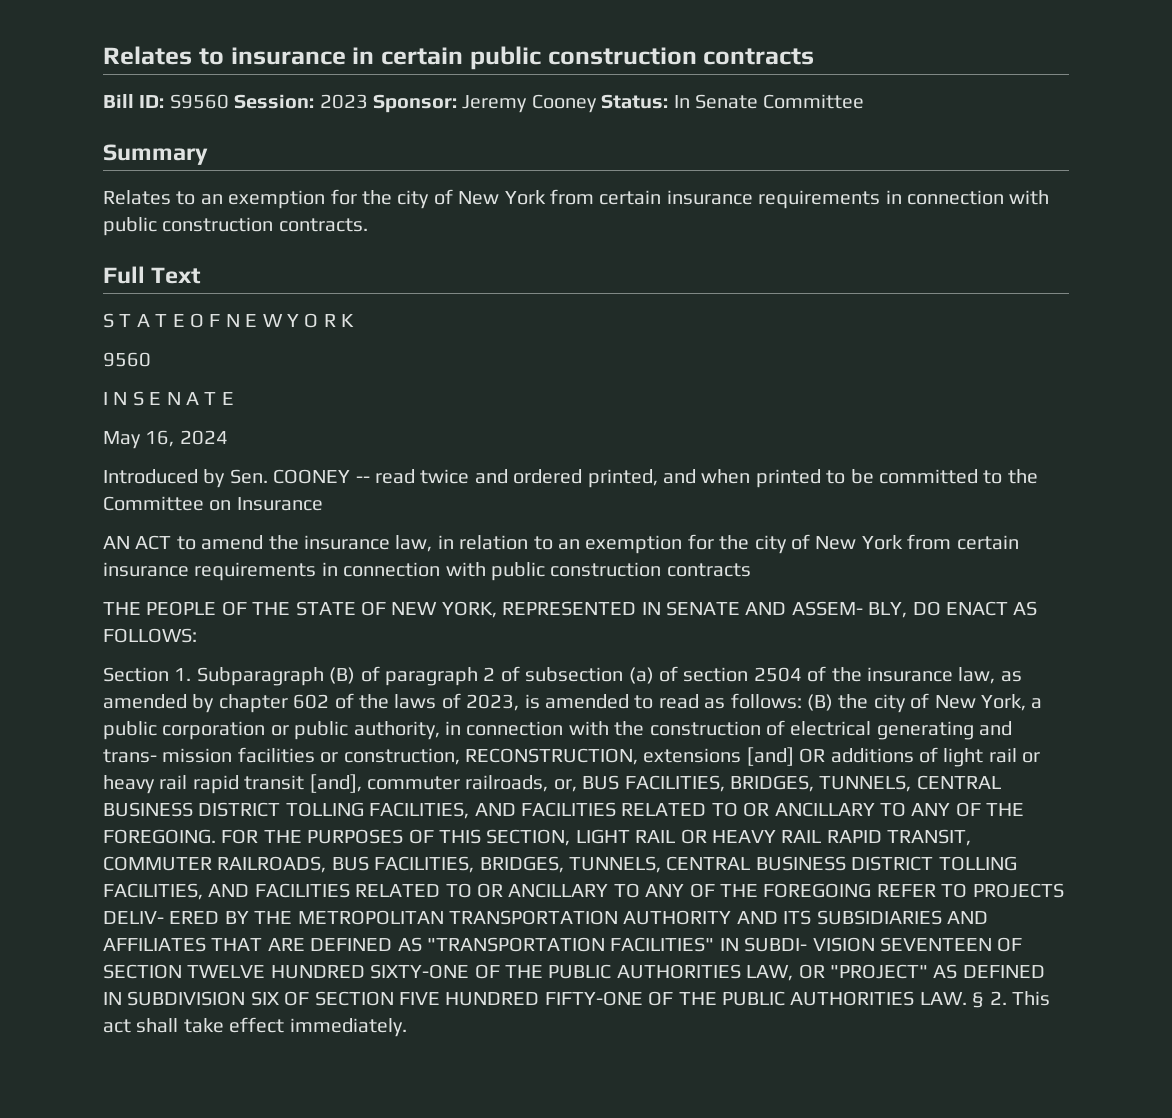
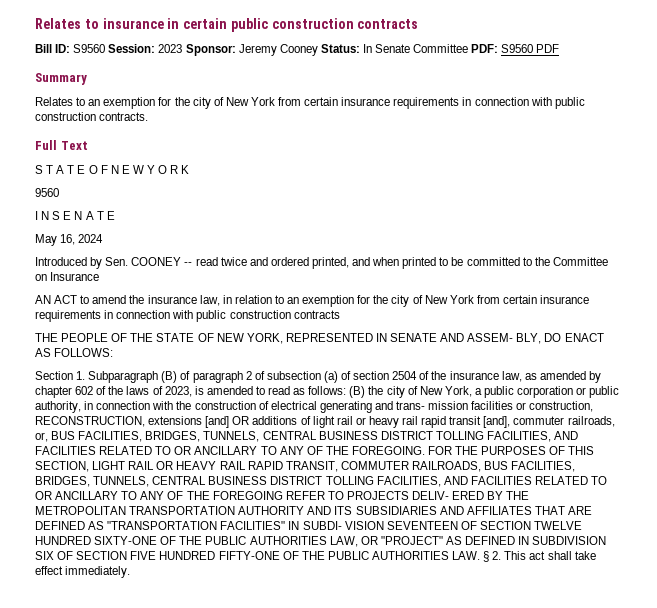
- Bill ID: S9560 Session: 2023 Sponsor: Jeremy Cooney Status: In Senate Committee
+ Bill ID: S9560 Session: 2023 Sponsor: Jeremy Cooney Status: In Senate Committee PDF: S9560 PDF

